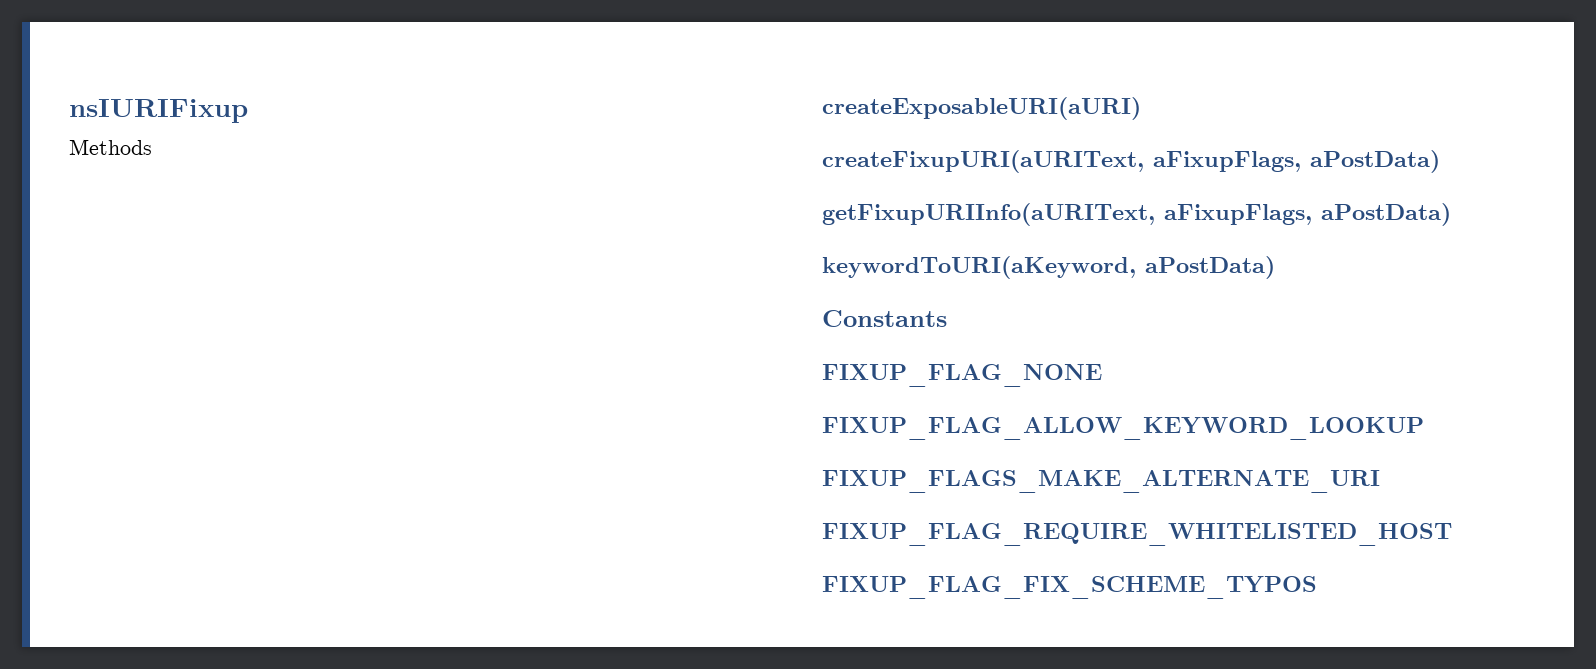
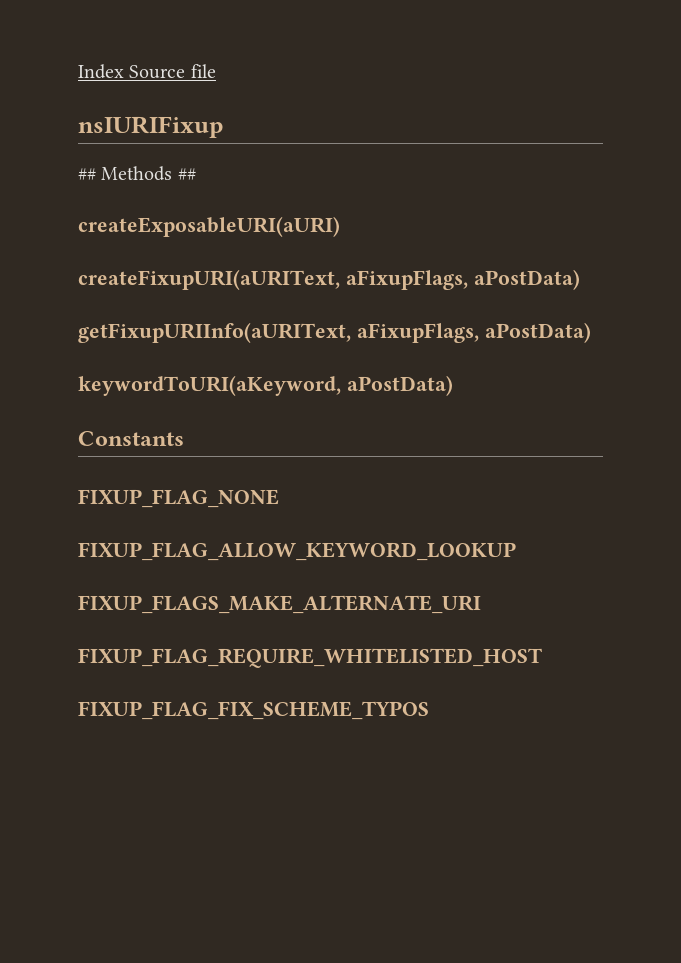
+ Index Source file
- Methods
+ ## Methods ##

